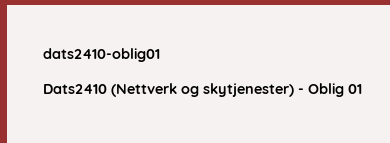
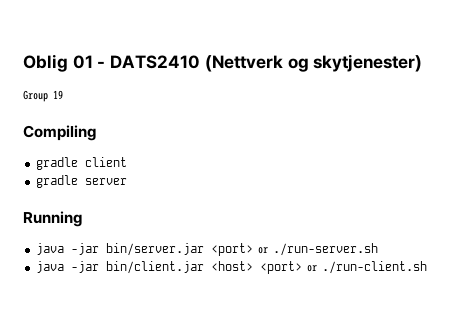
- dats2410-oblig01
- Dats2410 (Nettverk og skytjenester) - Oblig 01
+ Oblig 01 - DATS2410 (Nettverk og skytjenester)
+ Group 19
+ Compiling
+ gradle client
+ gradle server
+ Running
+ java -jar bin/server.jar <port> or ./run-server.sh
+ java -jar bin/client.jar <host> <port> or ./run-client.sh

